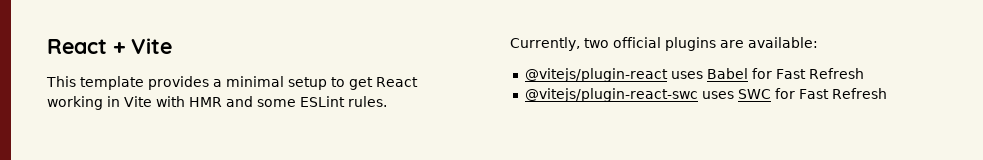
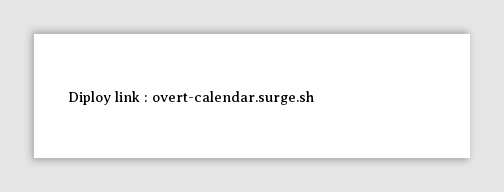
- React + Vite
- This template provides a minimal setup to get React working in Vite with HMR and some ESLint rules.
- Currently, two official plugins are available:
- @vitejs/plugin-react uses Babel for Fast Refresh
- @vitejs/plugin-react-swc uses SWC for Fast Refresh
+ Diploy link : overt-calendar.surge.sh

